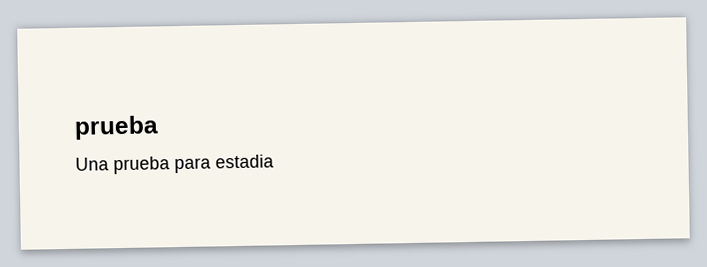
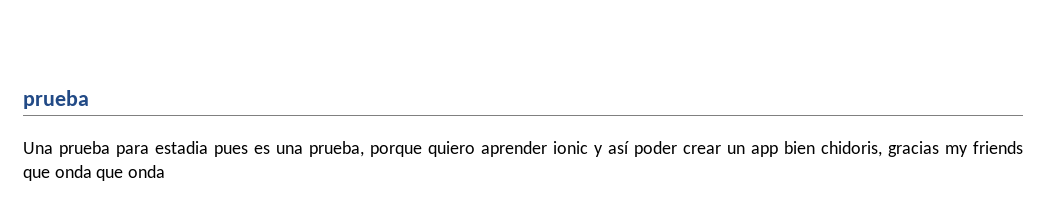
- Una prueba para estadia
+ Una prueba para estadia pues es una prueba, porque quiero aprender ionic y así poder crear un app bien chidoris, gracias my friends que onda que onda

